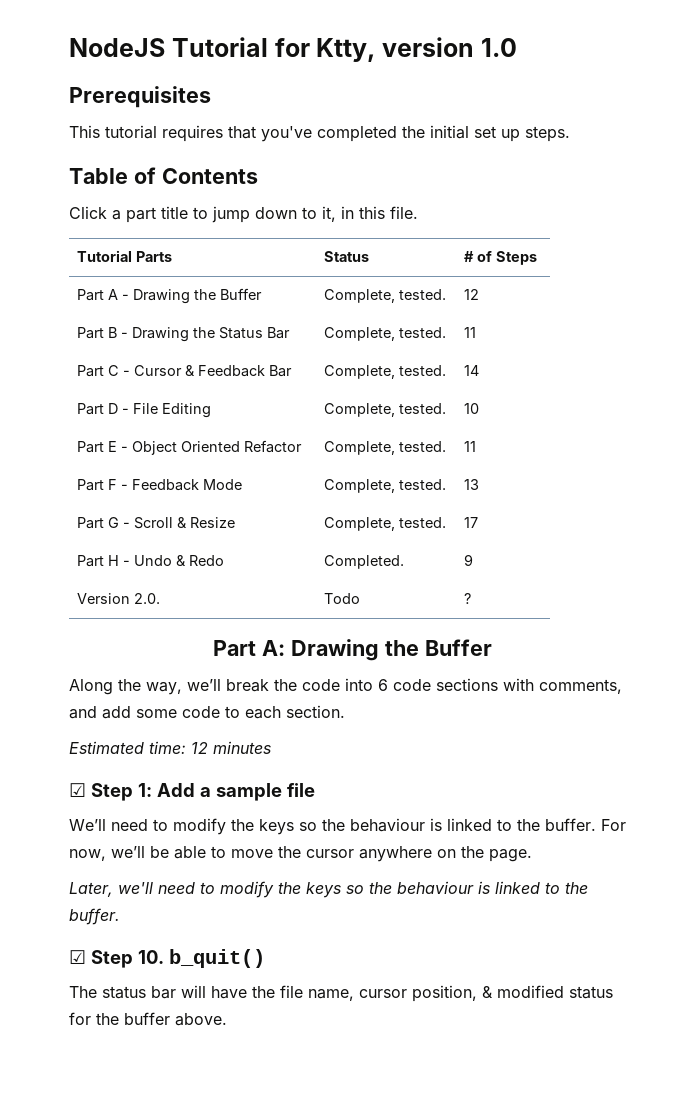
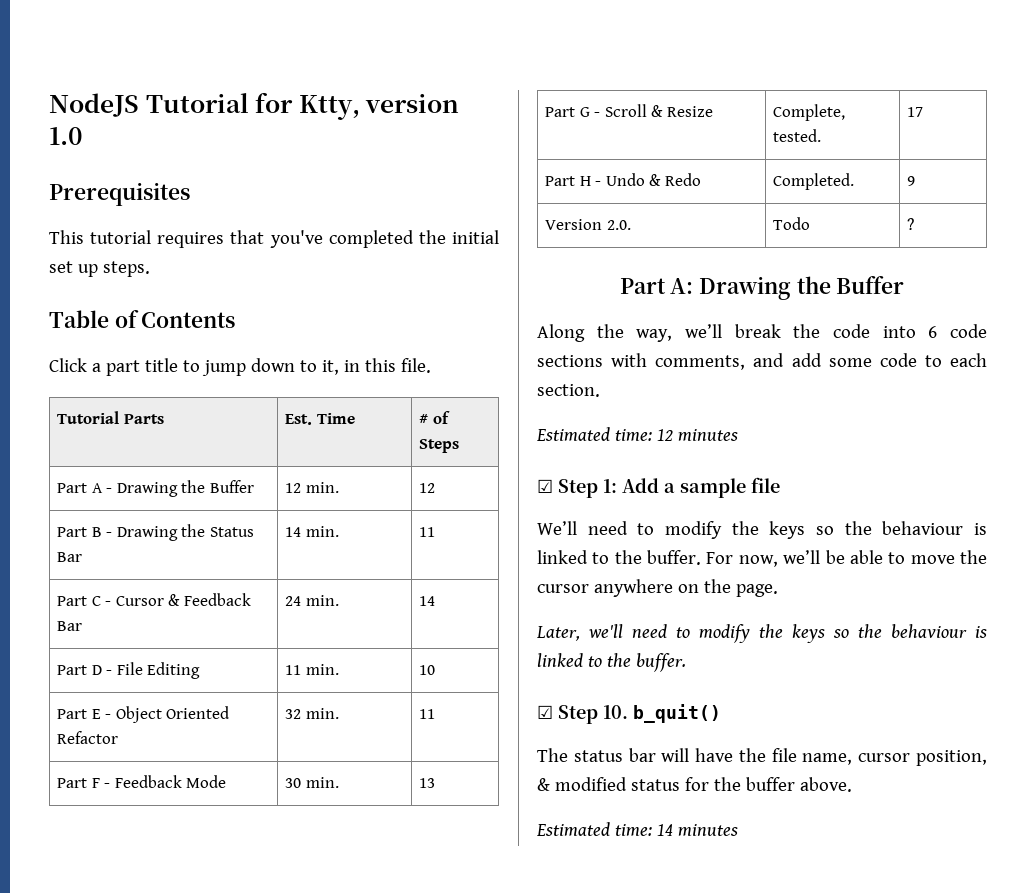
- Tutorial Parts | Status | # of Steps
+ Tutorial Parts | Est. Time | # of Steps
- Part A - Drawing the Buffer | Complete, tested. | 12
+ Part A - Drawing the Buffer | 12 min. | 12
- Part B - Drawing the Status Bar | Complete, tested. | 11
+ Part B - Drawing the Status Bar | 14 min. | 11
- Part C - Cursor & Feedback Bar | Complete, tested. | 14
+ Part C - Cursor & Feedback Bar | 24 min. | 14
- Part D - File Editing | Complete, tested. | 10
+ Part D - File Editing | 11 min. | 10
- Part E - Object Oriented Refactor | Complete, tested. | 11
+ Part E - Object Oriented Refactor | 32 min. | 11
- Part F - Feedback Mode | Complete, tested. | 13
+ Part F - Feedback Mode | 30 min. | 13
+ Estimated time: 14 minutes

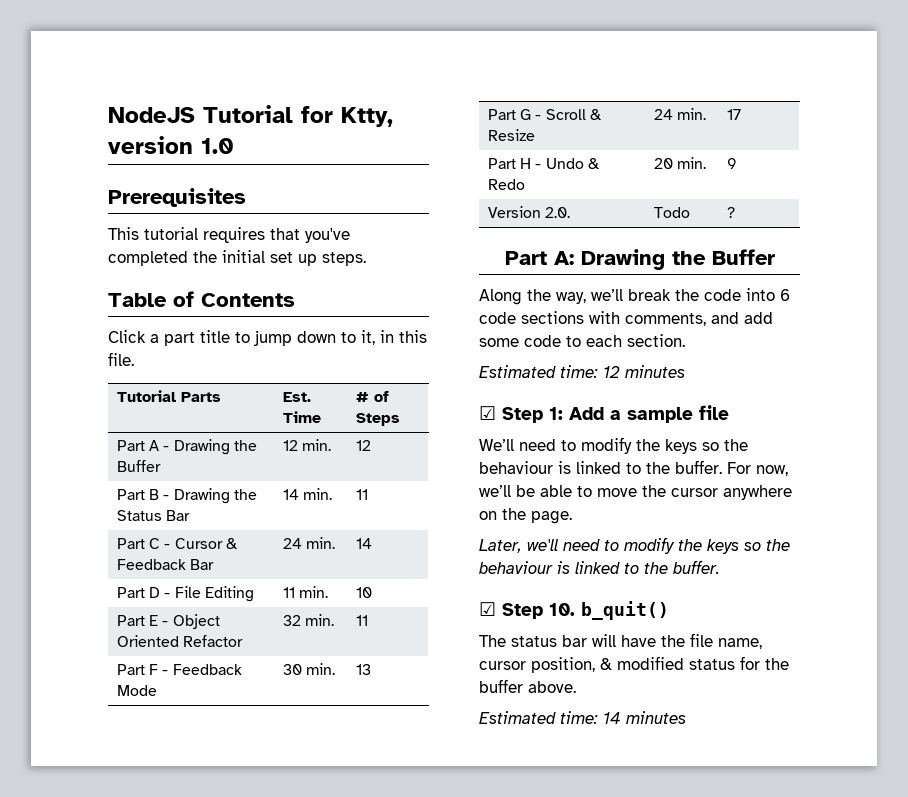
- Part G - Scroll & Resize | Complete, tested. | 17
+ Part G - Scroll & Resize | 24 min. | 17
- Part H - Undo & Redo | Completed. | 9
+ Part H - Undo & Redo | 20 min. | 9

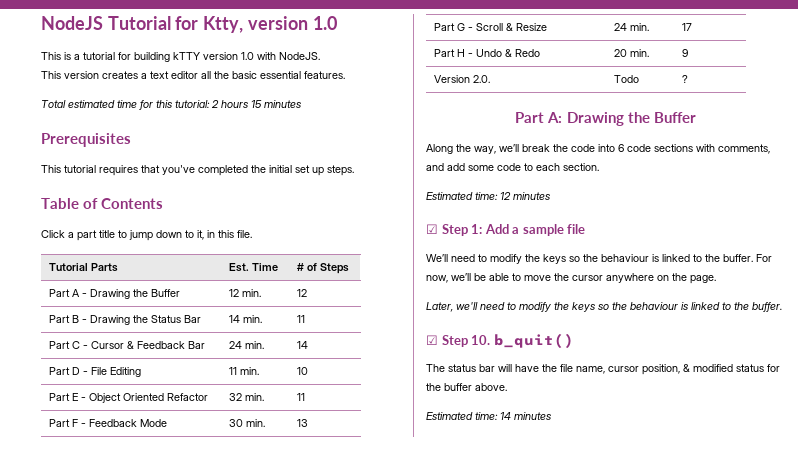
+ This is a tutorial for building kTTY version 1.0 with NodeJS.
+ This version creates a text editor all the basic essential features.
+ Total estimated time for this tutorial: 2 hours 15 minutes

